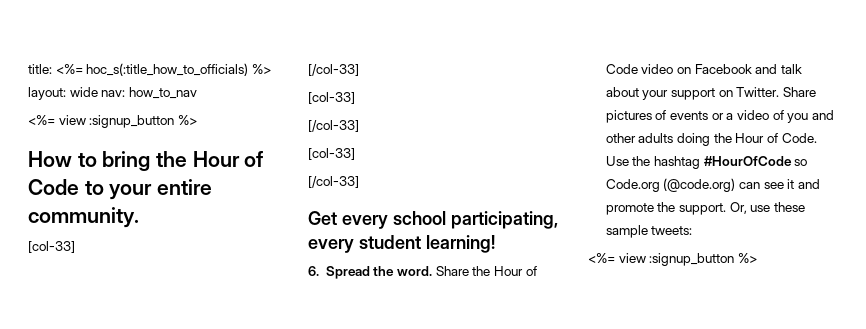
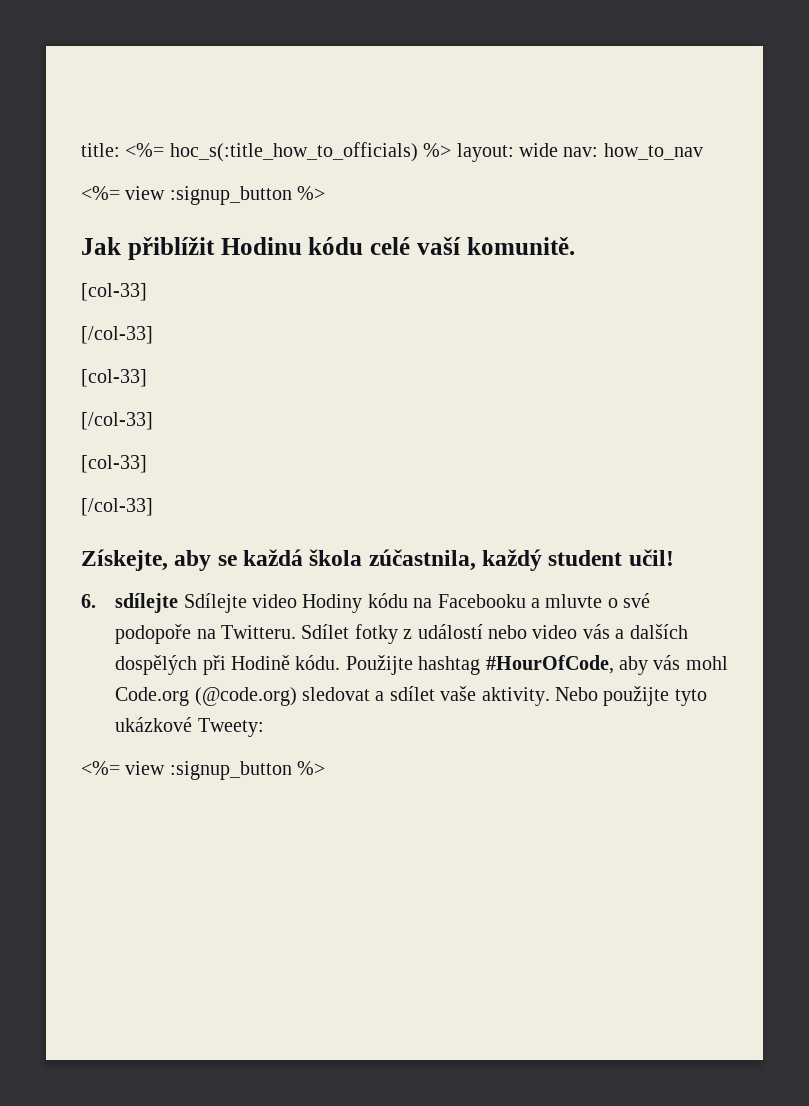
- How to bring the Hour of Code to your entire community.
+ Jak přiblížit Hodinu kódu celé vaší komunitě.
- Get every school participating, every student learning!
- 6. Spread the word. Share the Hour of Code video on Facebook and talk about your support on Twitter. Share pictures of events or a video of you and other adults doing the Hour of Code. Use the hashtag #HourOfCode so Code.org (@code.org) can see it and promote the support. Or, use these sample tweets:
+ Získejte, aby se každá škola zúčastnila, každý student učil!
+ 6. sdílejte Sdílejte video Hodiny kódu na Facebooku a mluvte o své podopoře na Twitteru. Sdílet fotky z událostí nebo video vás a dalších dospělých při Hodině kódu. Použijte hashtag #HourOfCode, aby vás mohl Code.org (@code.org) sledovat a sdílet vaše aktivity. Nebo použijte tyto ukázkové Tweety:

